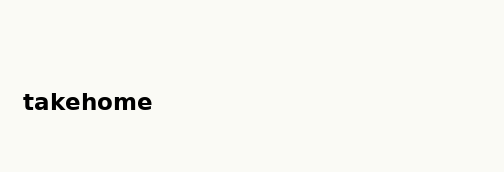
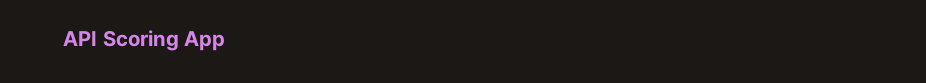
- takehome
+ API Scoring App

